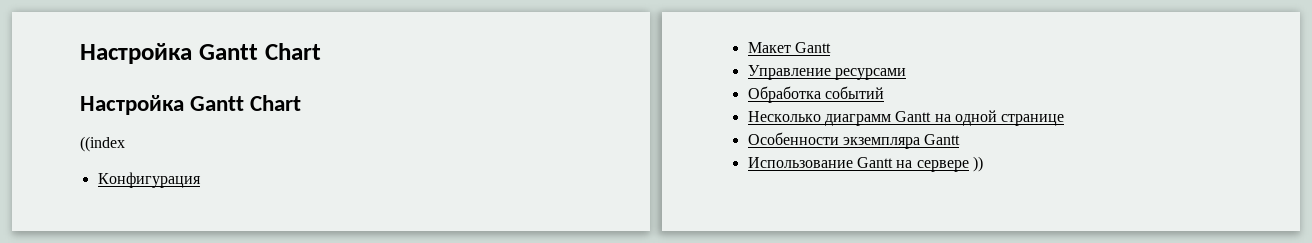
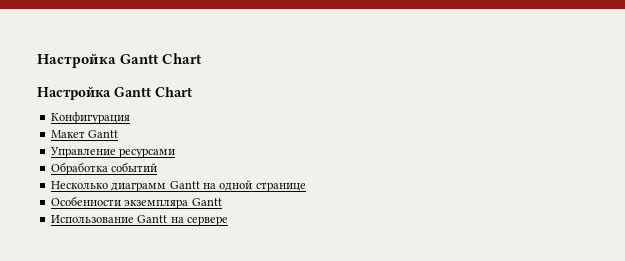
- ((index
- Использование Gantt на сервере ))
+ Использование Gantt на сервере

